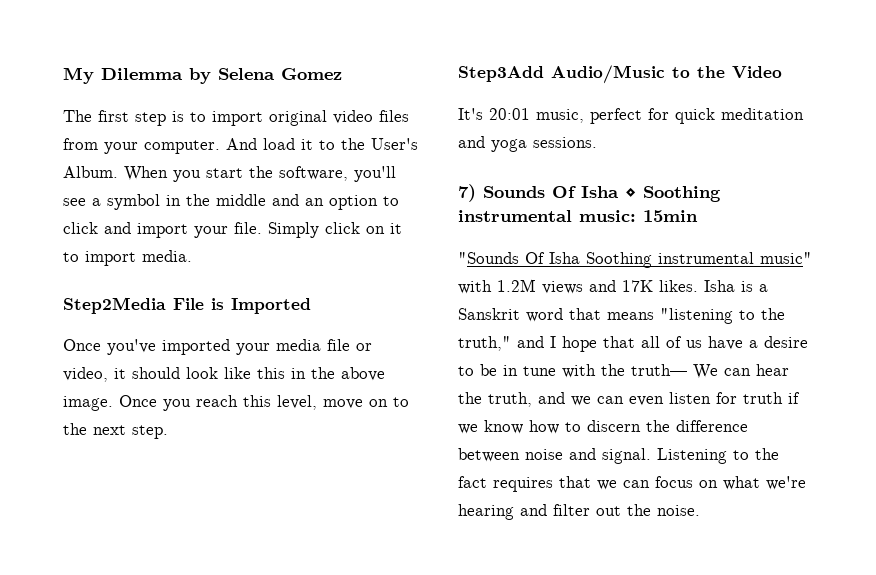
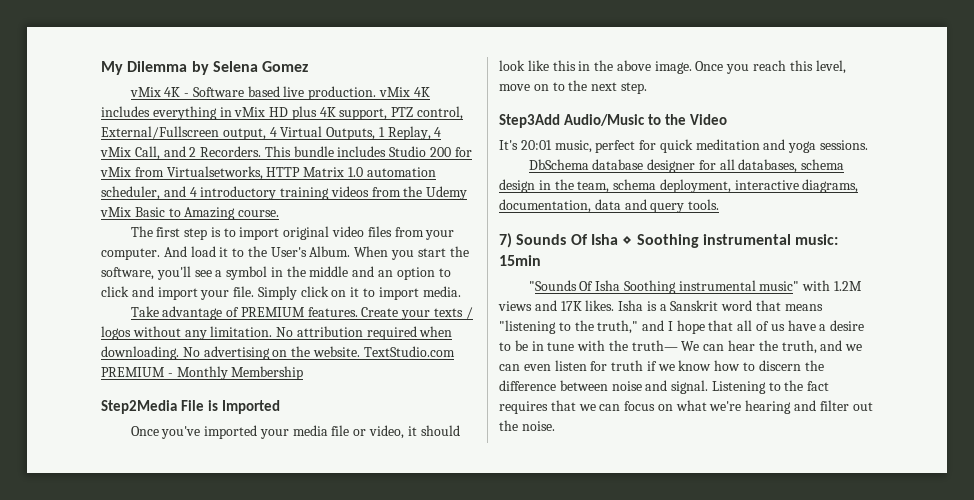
+ vMix 4K - Software based live production. vMix 4K includes everything in vMix HD plus 4K support, PTZ control, External/Fullscreen output, 4 Virtual Outputs, 1 Replay, 4 vMix Call, and 2 Recorders. This bundle includes Studio 200 for vMix from Virtualsetworks, HTTP Matrix 1.0 automation scheduler, and 4 introductory training videos from the Udemy vMix Basic to Amazing course.
+ Take advantage of PREMIUM features. Create your texts / logos without any limitation. No attribution required when downloading. No advertising on the website. TextStudio.com PREMIUM - Monthly Membership
+ DbSchema database designer for all databases, schema design in the team, schema deployment, interactive diagrams, documentation, data and query tools.

